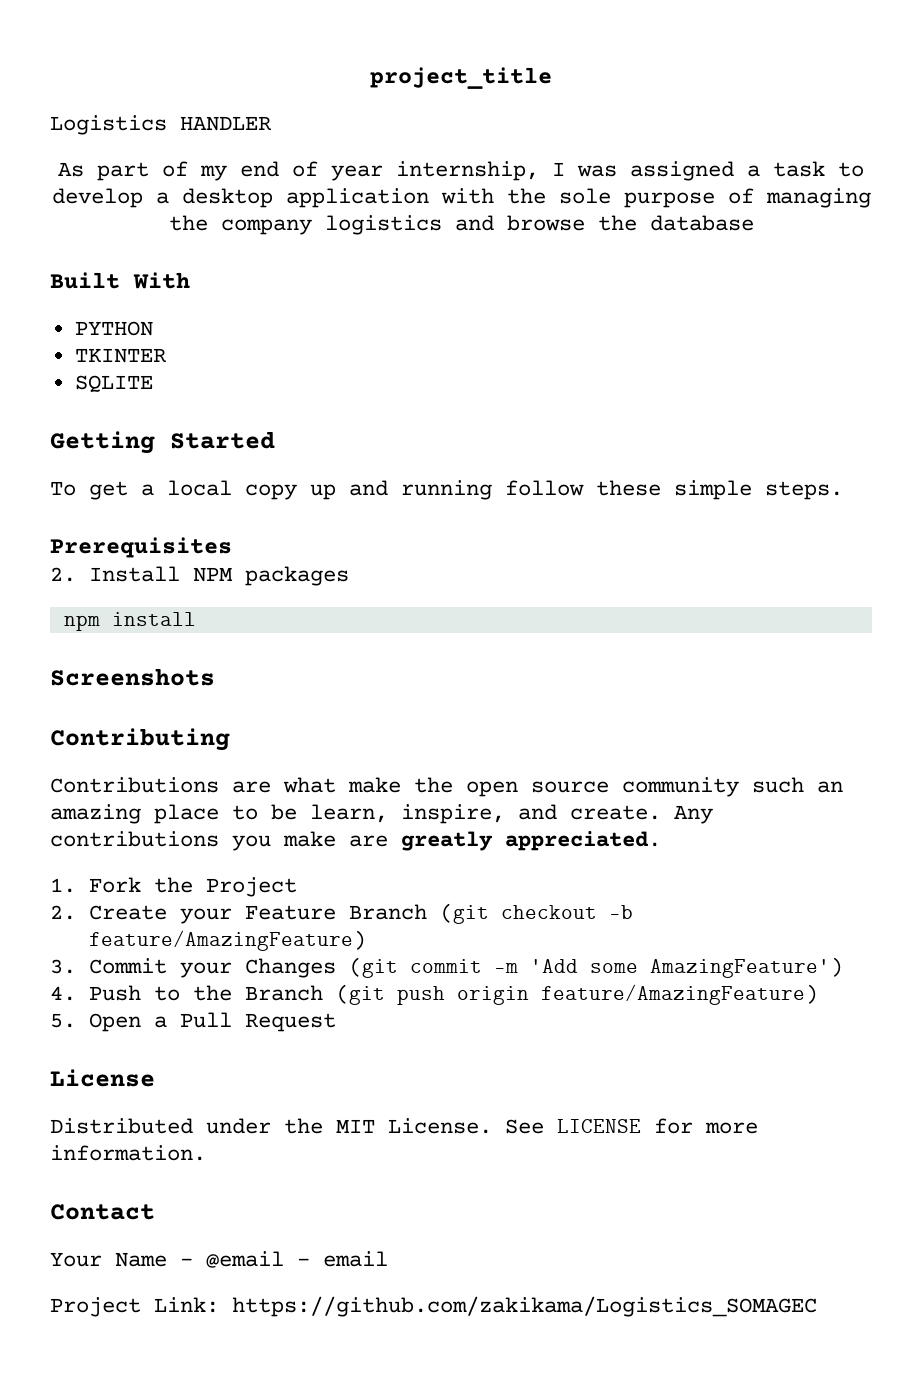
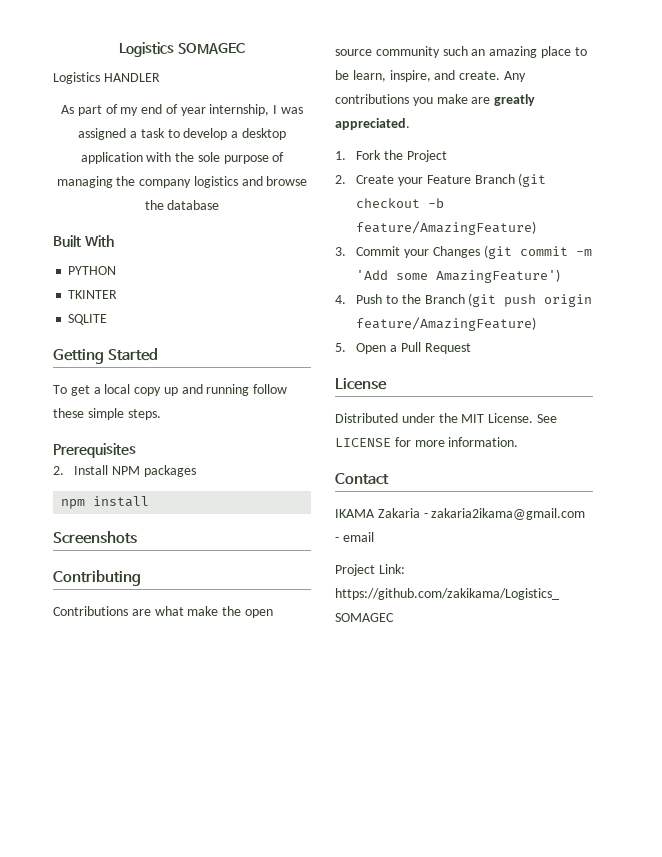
- project_title
+ Logistics SOMAGEC
- Your Name - @email - email
+ IKAMA Zakaria - zakaria2ikama@gmail.com - email

